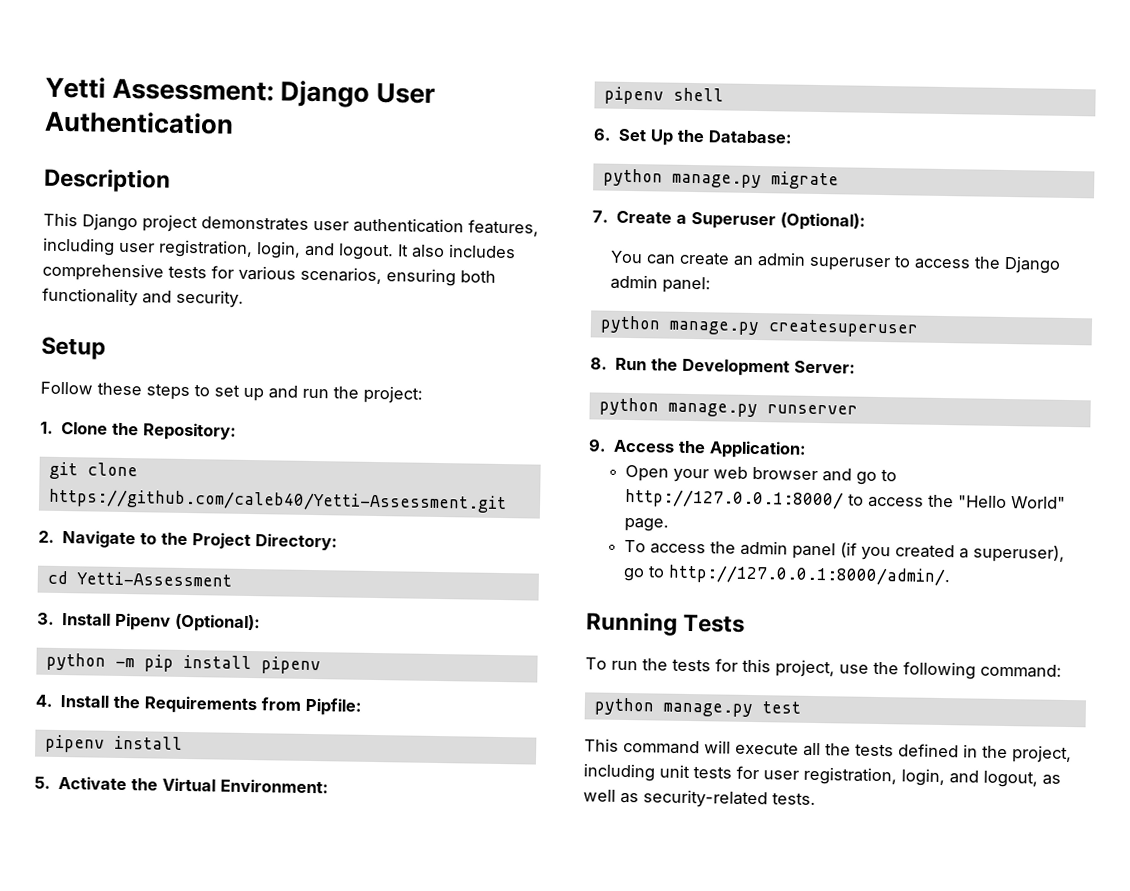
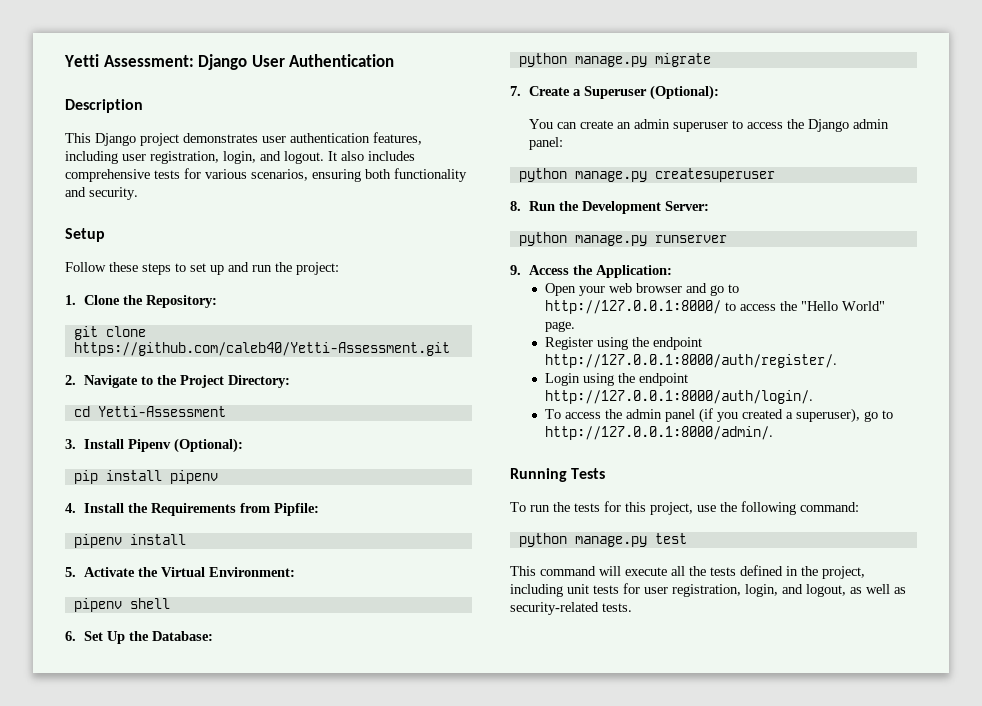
- python -m pip install pipenv
+ pip install pipenv
+ Register using the endpoint http://127.0.0.1:8000/auth/register/.
+ Login using the endpoint http://127.0.0.1:8000/auth/login/.

